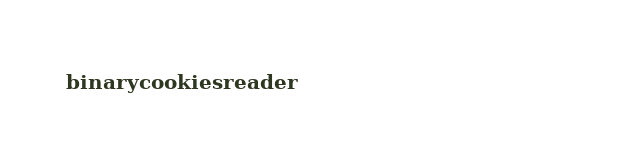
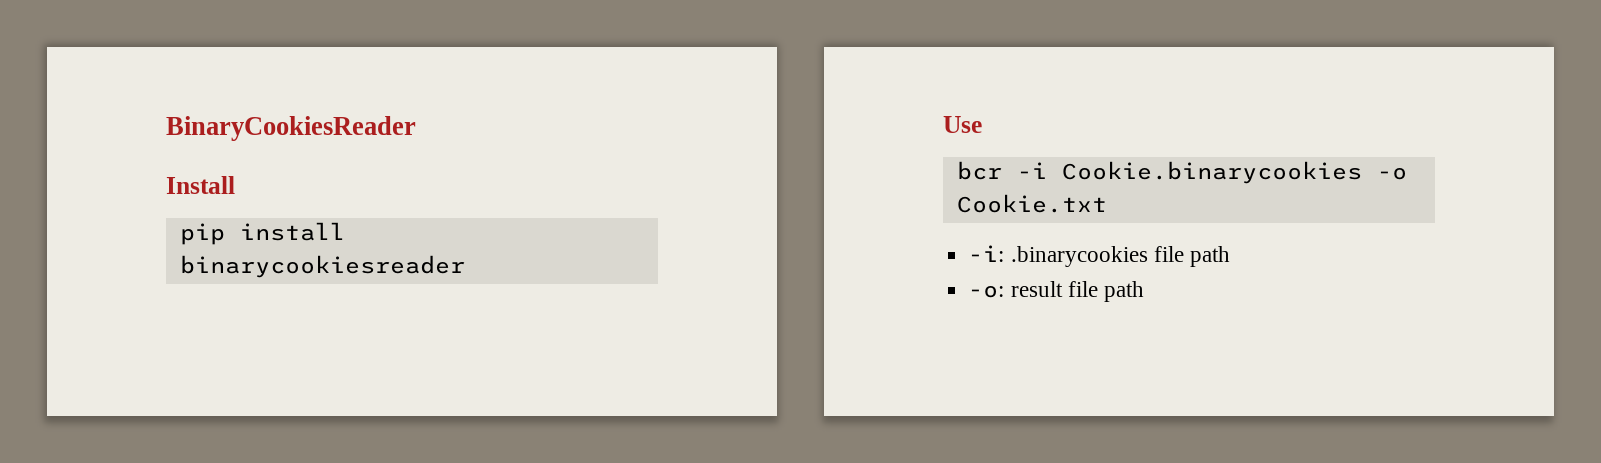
- binarycookiesreader
+ BinaryCookiesReader
+ Install
+ pip install binarycookiesreader
+ Use
+ bcr -i Cookie.binarycookies -o Cookie.txt
+ -i: .binarycookies file path
+ -o: result file path

